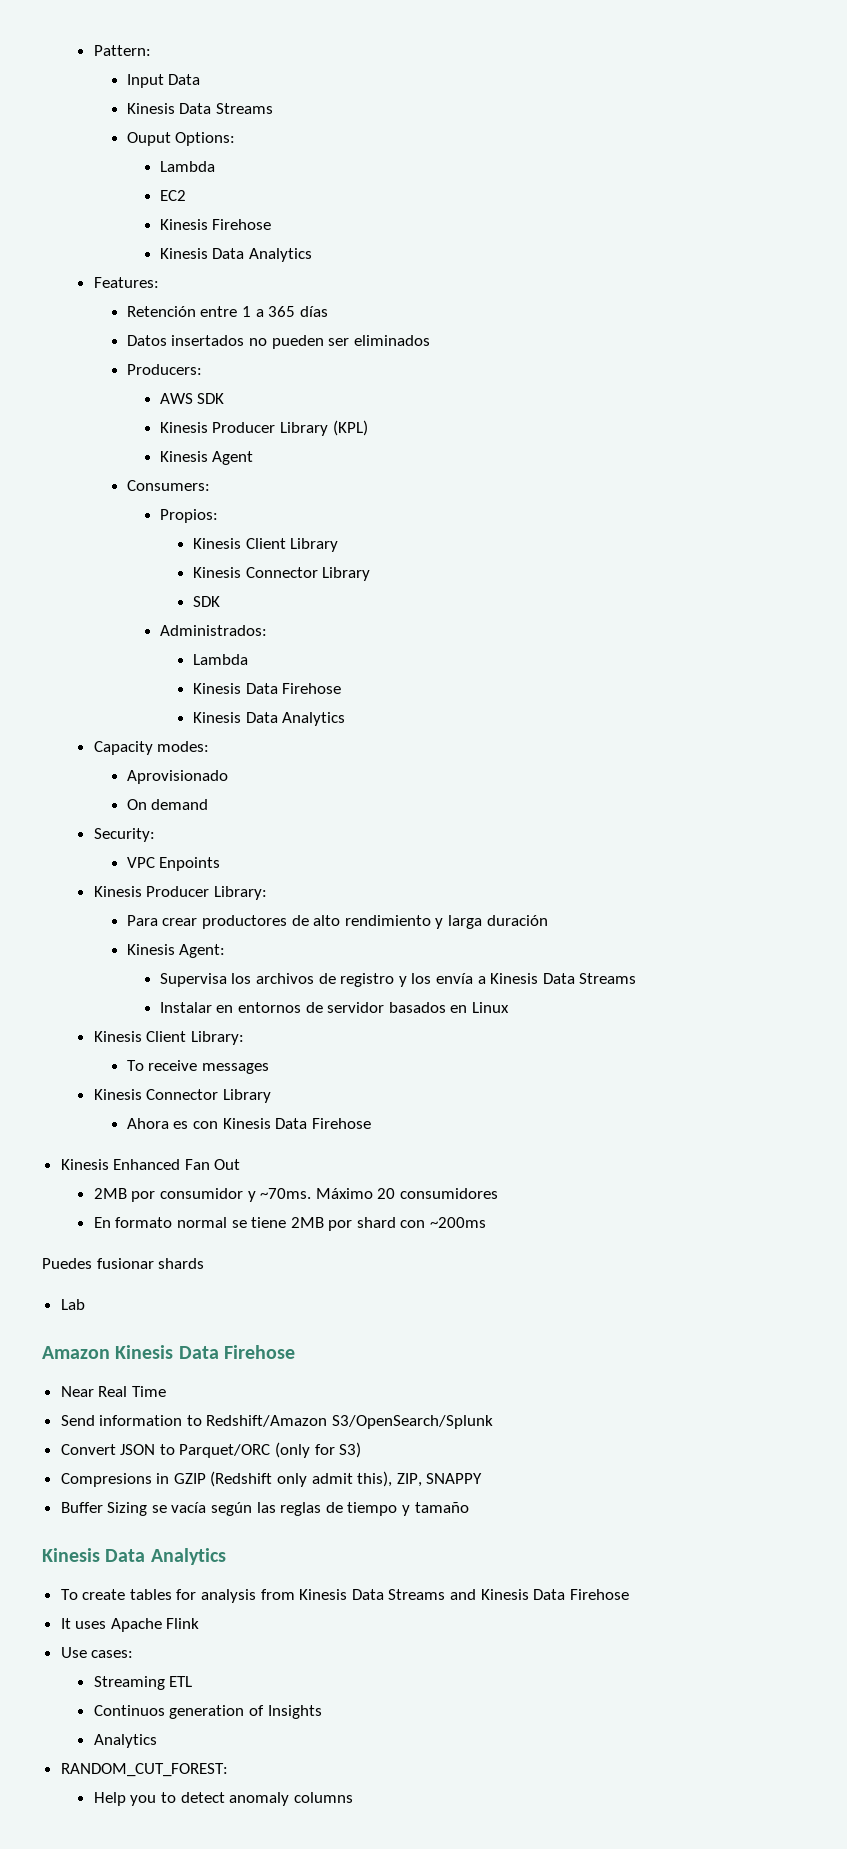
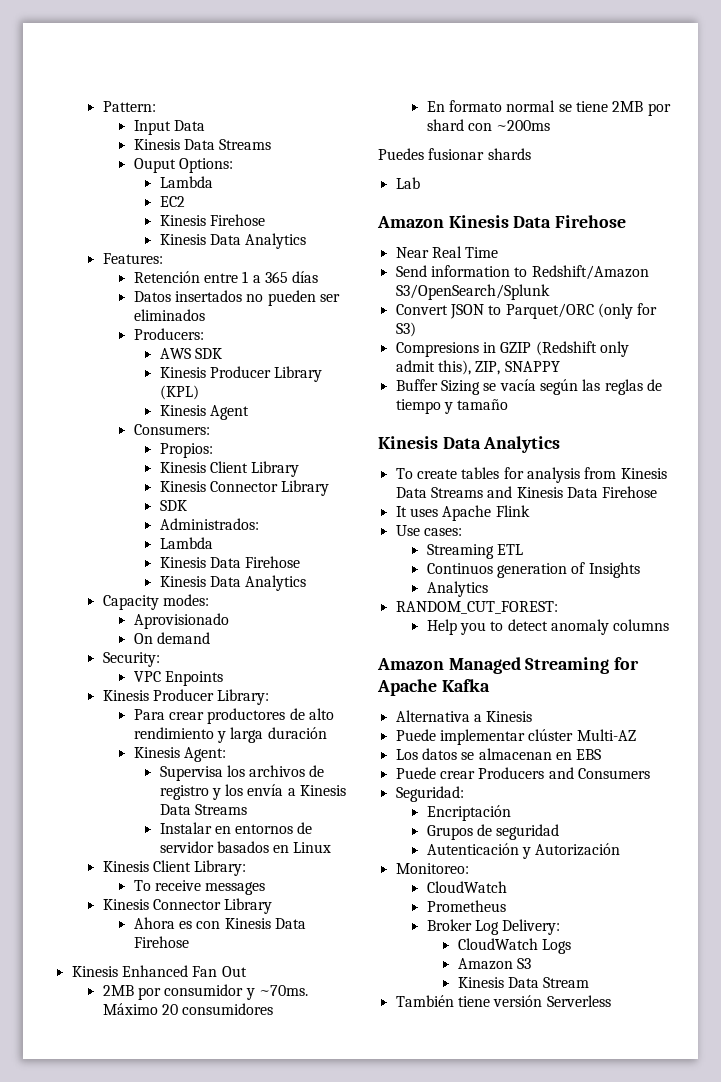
+ Amazon Managed Streaming for Apache Kafka
+ Alternativa a Kinesis
+ Puede implementar clúster Multi-AZ
+ Los datos se almacenan en EBS
+ Puede crear Producers and Consumers
+ Seguridad:
+ Encriptación
+ Grupos de seguridad
+ Autenticación y Autorización
+ Monitoreo:
+ CloudWatch
+ Prometheus
+ Broker Log Delivery:
+ CloudWatch Logs
+ Amazon S3
+ Kinesis Data Stream
+ También tiene versión Serverless

